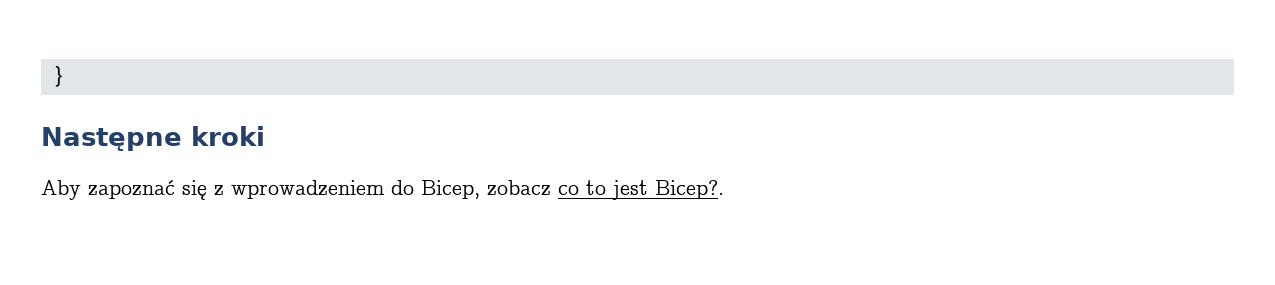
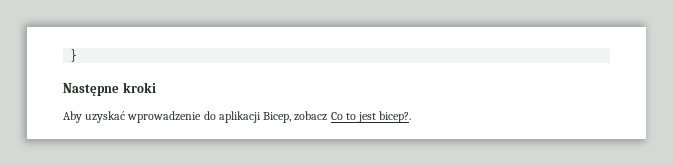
- Aby zapoznać się z wprowadzeniem do Bicep, zobacz co to jest Bicep?.
+ Aby uzyskać wprowadzenie do aplikacji Bicep, zobacz Co to jest bicep?.

